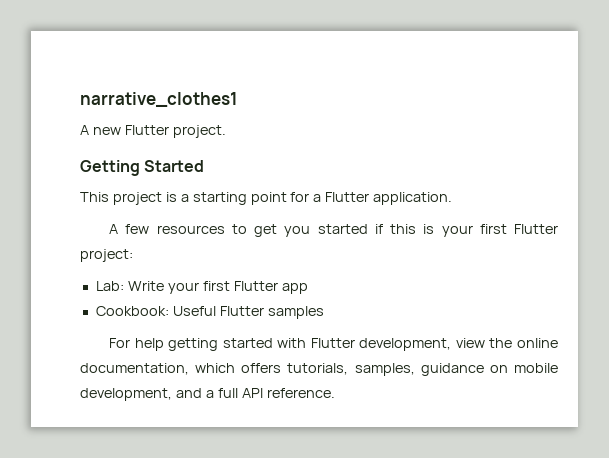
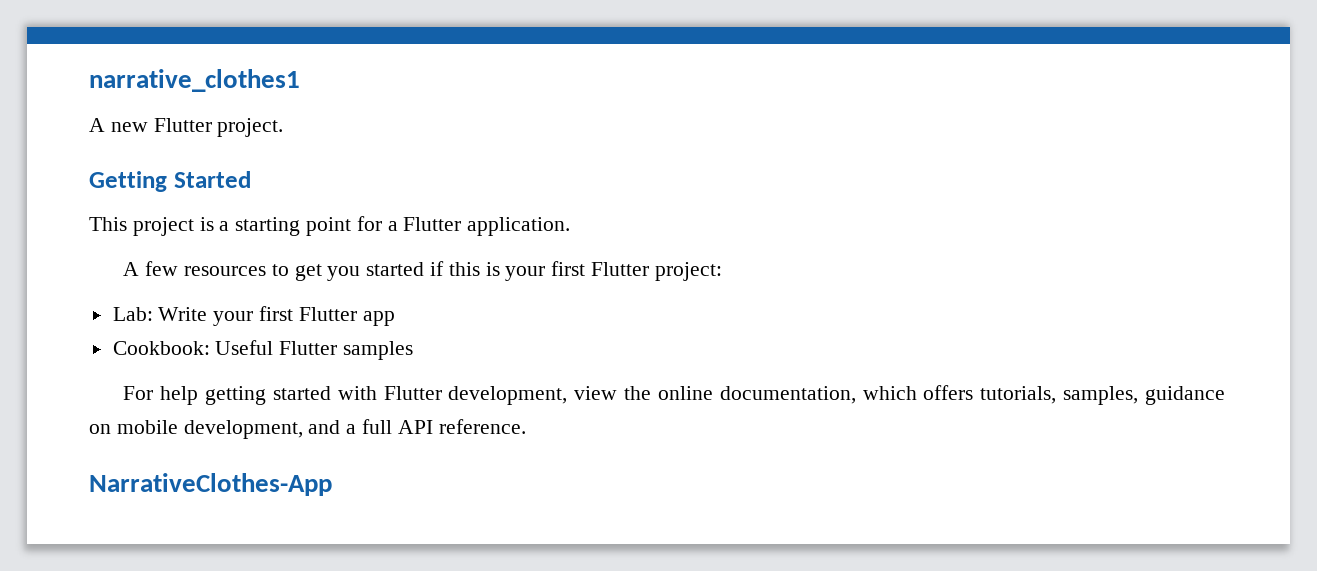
+ NarrativeClothes-App

